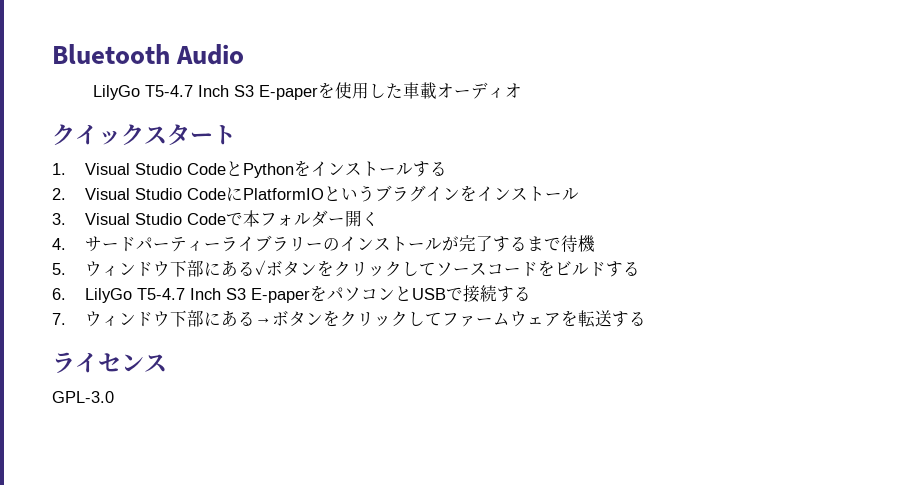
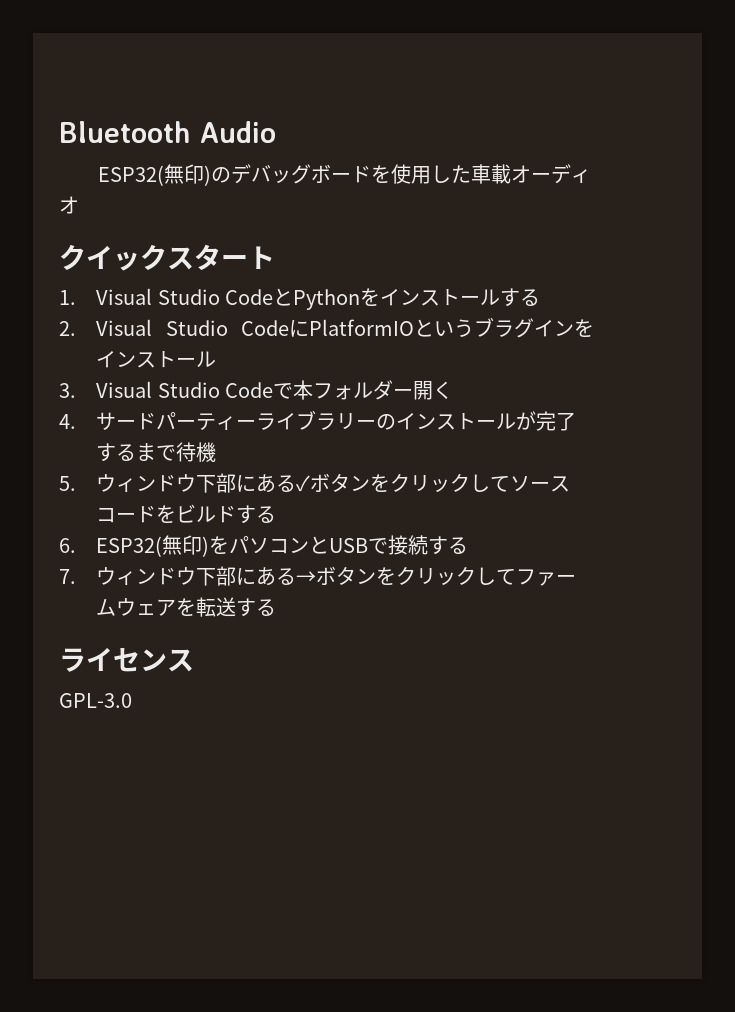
- LilyGo T5-4.7 Inch S3 E-paperを使用した車載オーディオ
+ ESP32(無印)のデバッグボードを使用した車載オーディオ
- 6. LilyGo T5-4.7 Inch S3 E-paperをパソコンとUSBで接続する
+ 6. ESP32(無印)をパソコンとUSBで接続する

